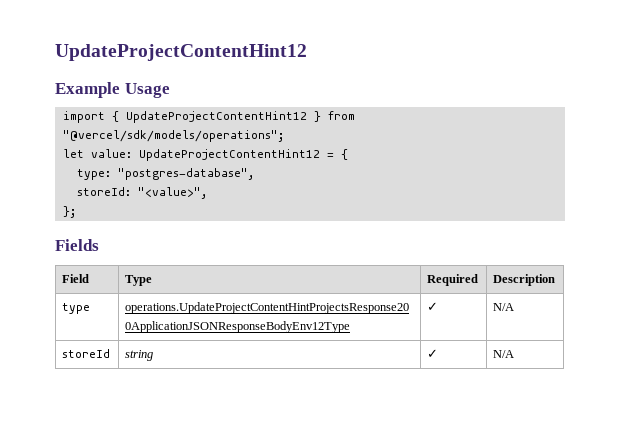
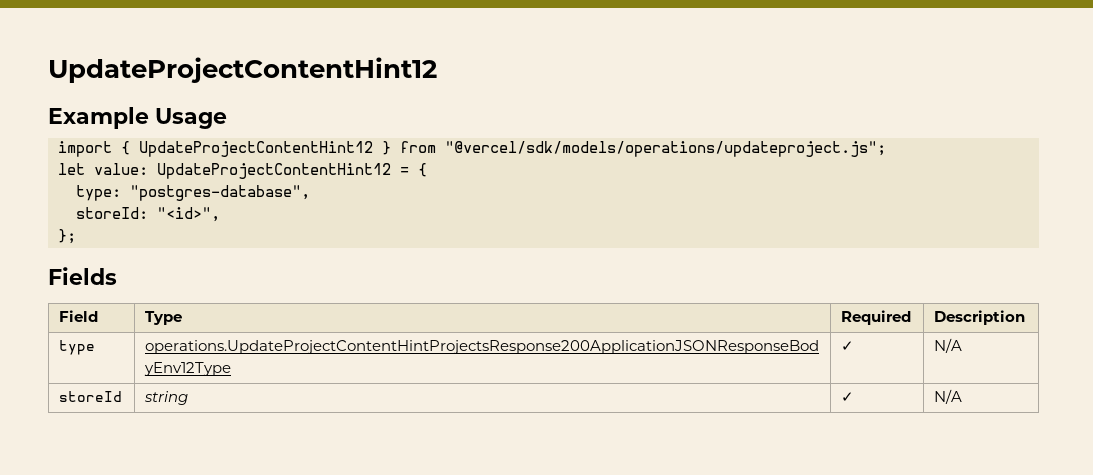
- import { UpdateProjectContentHint12 } from "@vercel/sdk/models/operations";
+ import { UpdateProjectContentHint12 } from "@vercel/sdk/models/operations/updateproject.js";
- storeId: "<value>",
+ storeId: "<id>",

